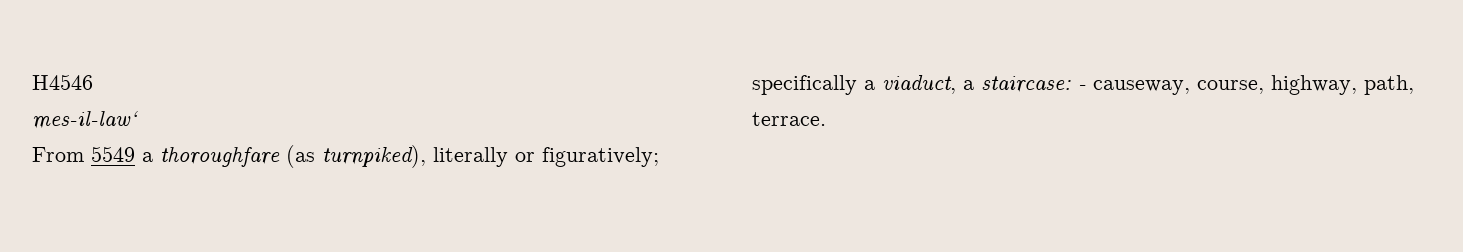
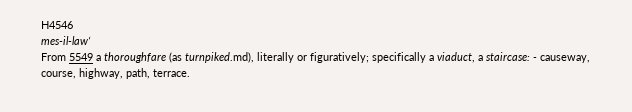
- From 5549 a thoroughfare (as turnpiked), literally or figuratively; specifically a viaduct, a staircase: - causeway, course, highway, path, terrace.
+ From 5549 a thoroughfare (as turnpiked.md), literally or figuratively; specifically a viaduct, a staircase: - causeway, course, highway, path, terrace.

